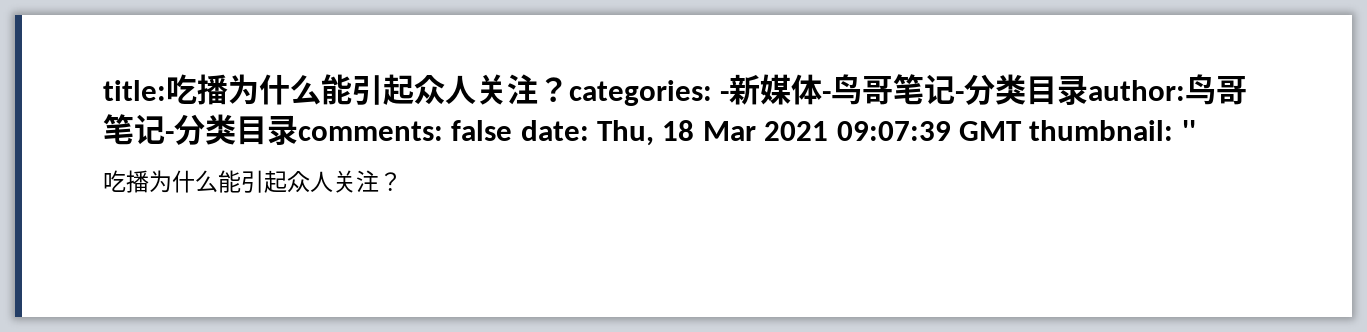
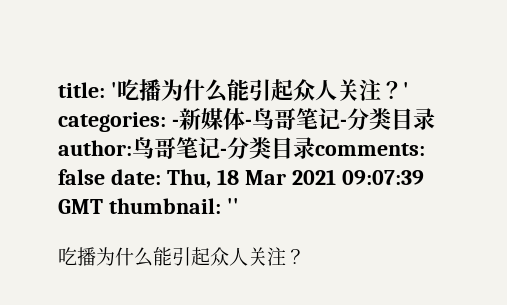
- title:吃播为什么能引起众人关注？categories: -新媒体-鸟哥笔记-分类目录author:鸟哥笔记-分类目录comments: false date: Thu, 18 Mar 2021 09:07:39 GMT thumbnail: ''
+ title: '吃播为什么能引起众人关注？' categories: -新媒体-鸟哥笔记-分类目录author:鸟哥笔记-分类目录comments: false date: Thu, 18 Mar 2021 09:07:39 GMT thumbnail: ''

